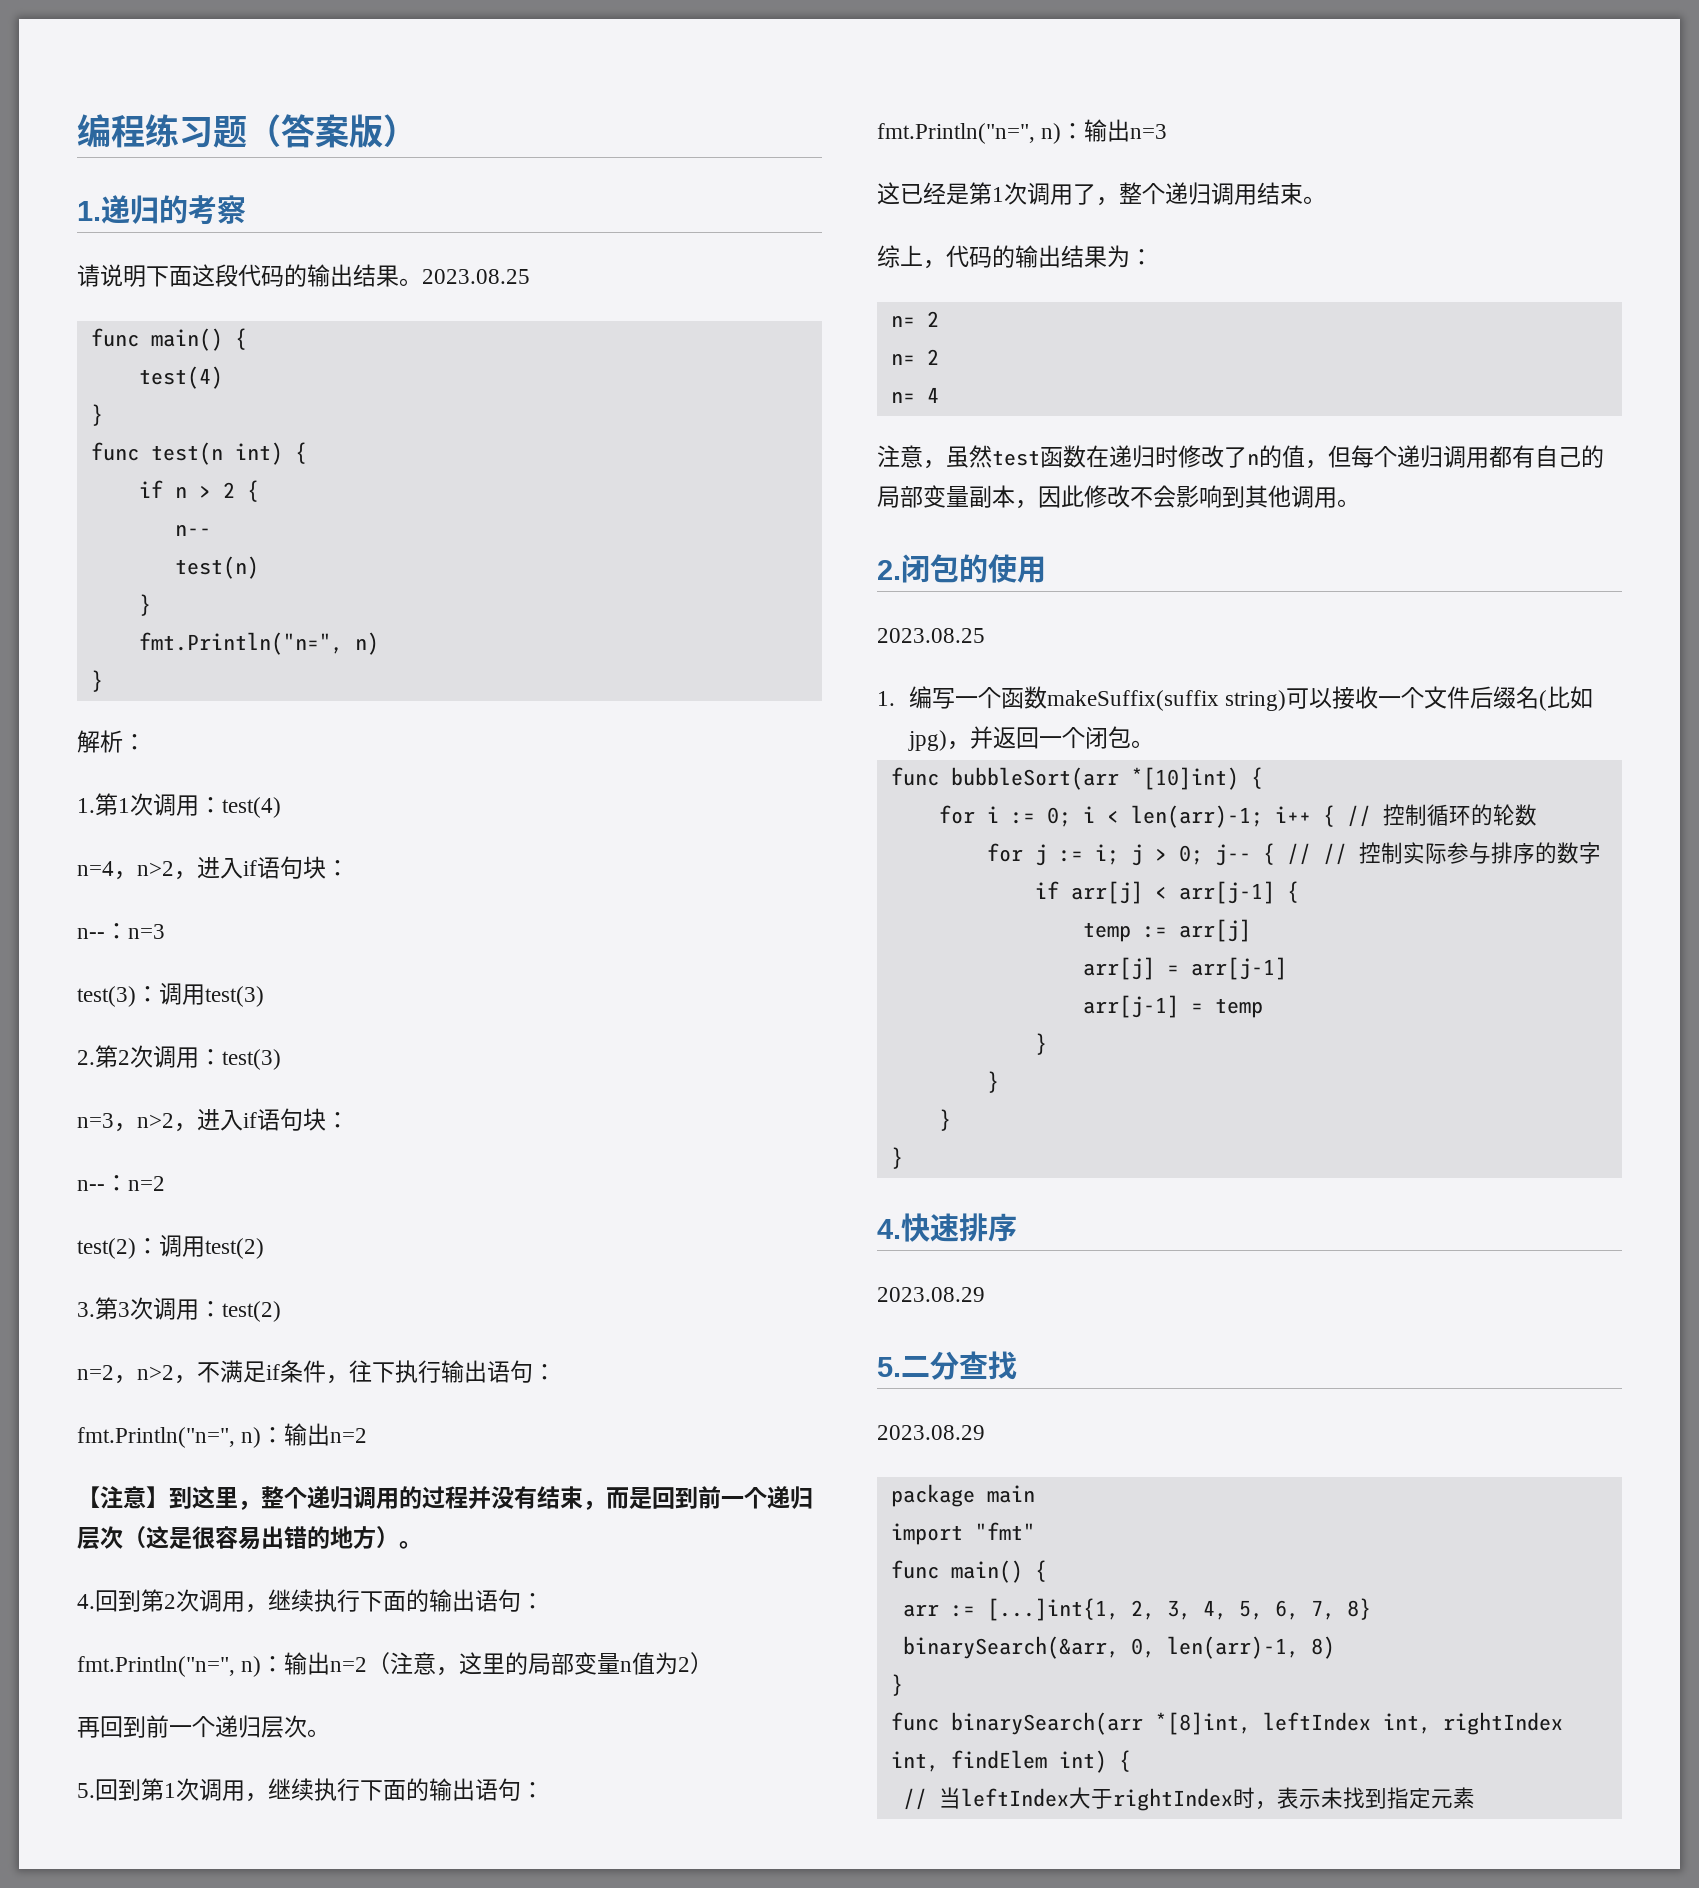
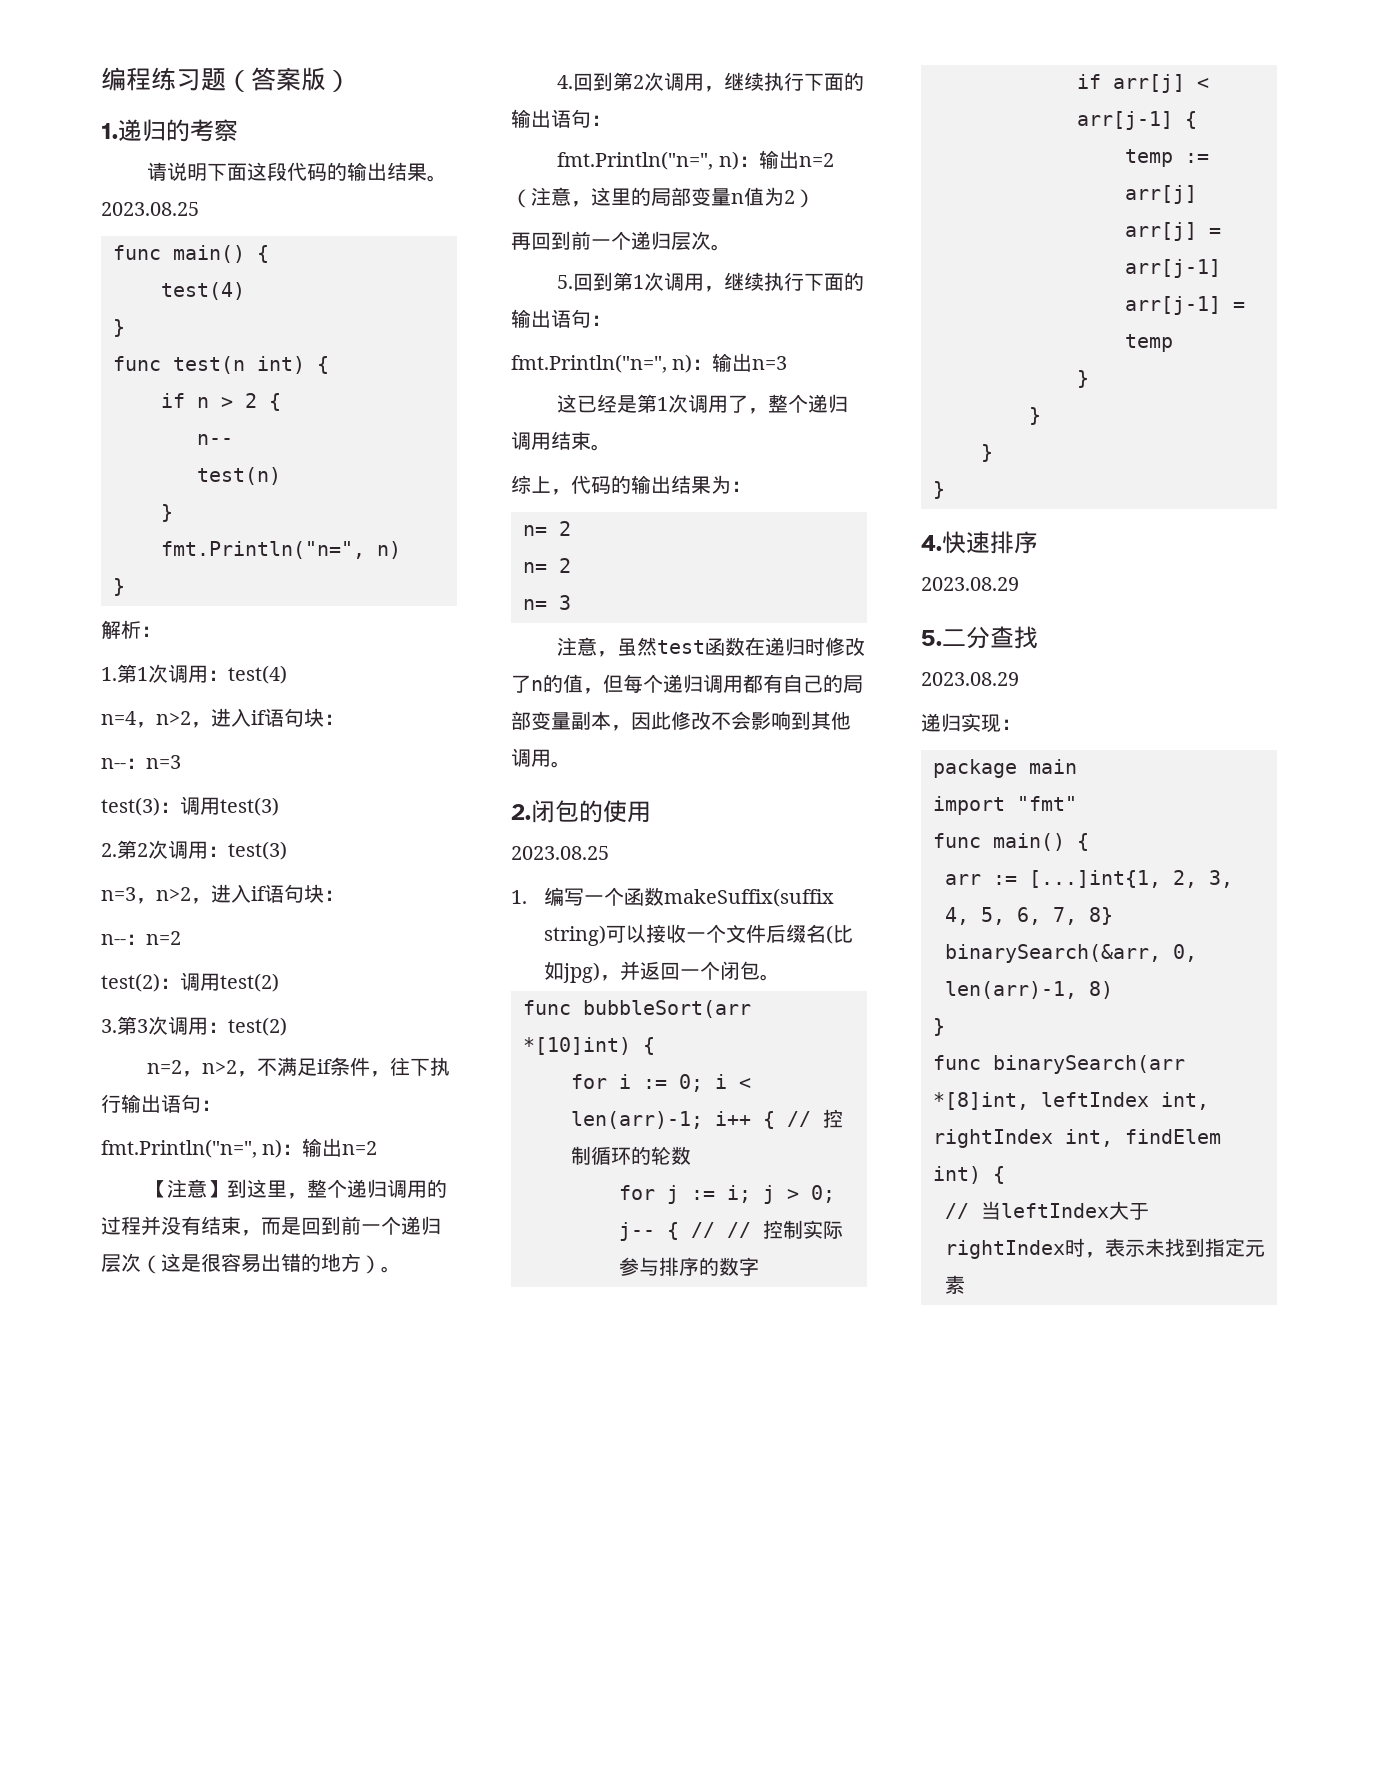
- n= 4
+ n= 3
+ 递归实现：

